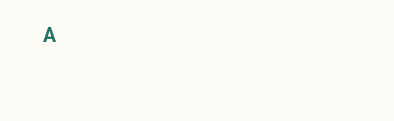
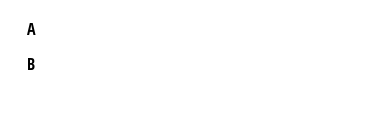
+ B

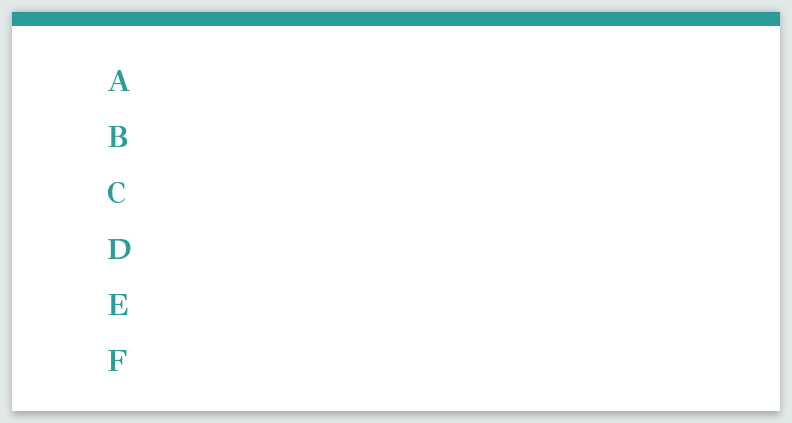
+ C
+ D
+ E
+ F

